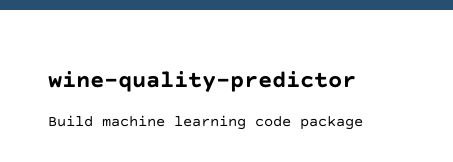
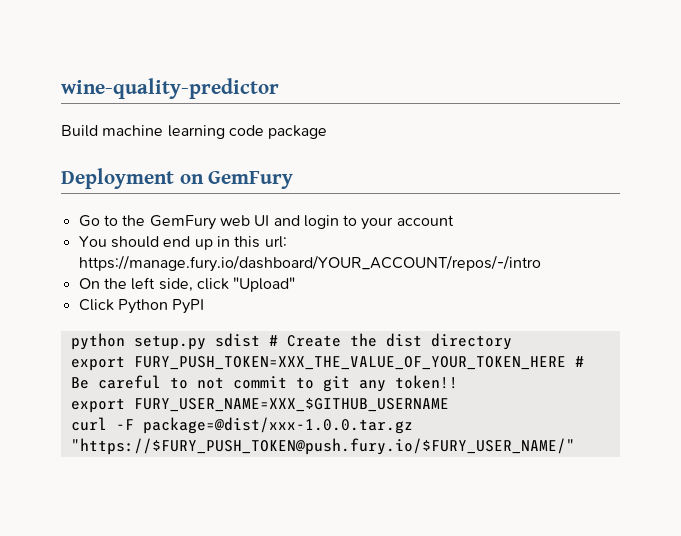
+ Deployment on GemFury
+ Go to the GemFury web UI and login to your account
+ You should end up in this url: https://manage.fury.io/dashboard/YOUR_ACCOUNT/repos/-/intro
+ On the left side, click "Upload"
+ Click Python PyPI
+ python setup.py sdist # Create the dist directory
+ export FURY_PUSH_TOKEN=XXX_THE_VALUE_OF_YOUR_TOKEN_HERE # Be careful to not commit to git any token!!
+ export FURY_USER_NAME=XXX_$GITHUB_USERNAME
+ curl -F package=@dist/xxx-1.0.0.tar.gz "https://$FURY_PUSH_TOKEN@push.fury.io/$FURY_USER_NAME/"

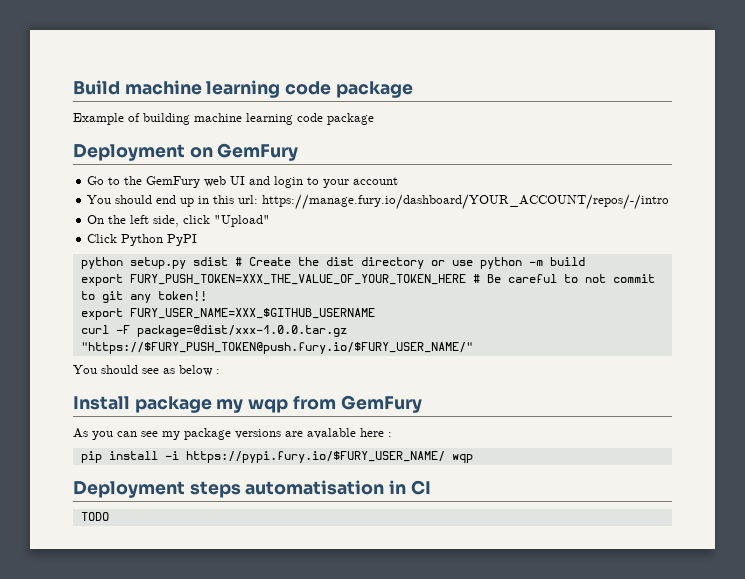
- wine-quality-predictor
  Build machine learning code package
+ Example of building machine learning code package
- python setup.py sdist # Create the dist directory
+ python setup.py sdist # Create the dist directory or use python -m build
+ You should see as below :
+ Install package my wqp from GemFury
+ As you can see my package versions are avalable here :
+ pip install -i https://pypi.fury.io/$FURY_USER_NAME/ wqp
+ Deployment steps automatisation in CI
+ TODO

